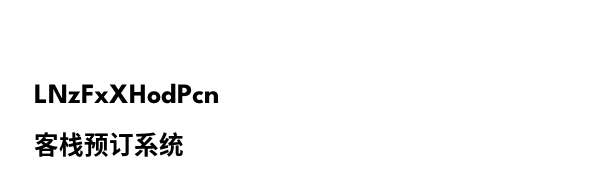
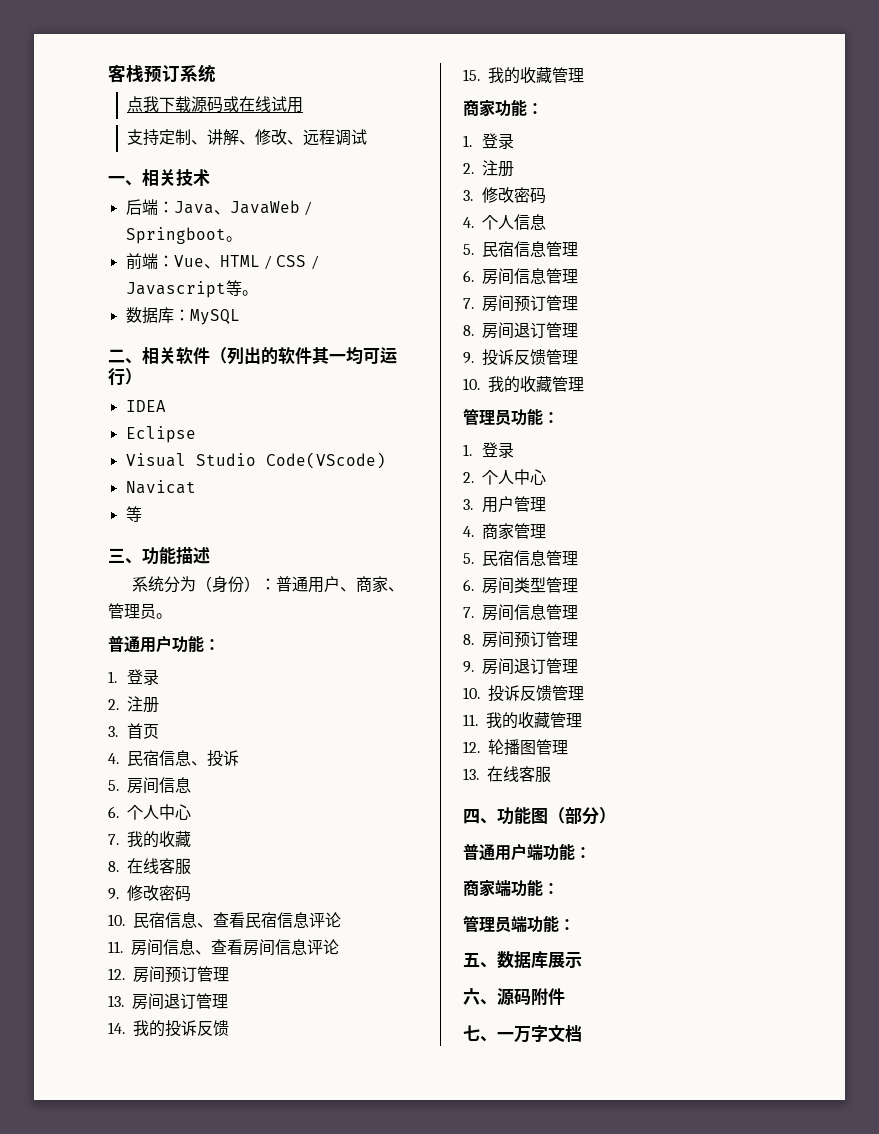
- LNzFxXHodPcn
+ 点我下载源码或在线试用
+ 支持定制、讲解、修改、远程调试
+ 一、相关技术
+ 后端：Java、JavaWeb / Springboot。
+ 前端：Vue、HTML / CSS / Javascript等。
+ 数据库：MySQL
+ 二、相关软件（列出的软件其一均可运行）
+ IDEA
+ Eclipse
+ Visual Studio Code(VScode)
+ Navicat
+ 等
+ 三、功能描述
+ 系统分为（身份）：普通用户、商家、管理员。
+ 普通用户功能：
+ 1.登录
+ 2.注册
+ 3.首页
+ 4.民宿信息、投诉
+ 5.房间信息
+ 6.个人中心
+ 7.我的收藏
+ 8.在线客服
+ 9.修改密码
+ 10.民宿信息、查看民宿信息评论
+ 11.房间信息、查看房间信息评论
+ 12.房间预订管理
+ 13.房间退订管理
+ 14.我的投诉反馈
+ 15.我的收藏管理
+ 商家功能：
+ 1.登录
+ 2.注册
+ 3.修改密码
+ 4.个人信息
+ 5.民宿信息管理
+ 6.房间信息管理
+ 7.房间预订管理
+ 8.房间退订管理
+ 9.投诉反馈管理
+ 10.我的收藏管理
+ 管理员功能：
+ 1.登录
+ 2.个人中心
+ 3.用户管理
+ 4.商家管理
+ 5.民宿信息管理
+ 6.房间类型管理
+ 7.房间信息管理
+ 8.房间预订管理
+ 9.房间退订管理
+ 10.投诉反馈管理
+ 11.我的收藏管理
+ 12.轮播图管理
+ 13.在线客服
+ 四、功能图（部分）
+ 普通用户端功能：
+ 商家端功能：
+ 管理员端功能：
+ 五、数据库展示
+ 六、源码附件
+ 七、一万字文档

